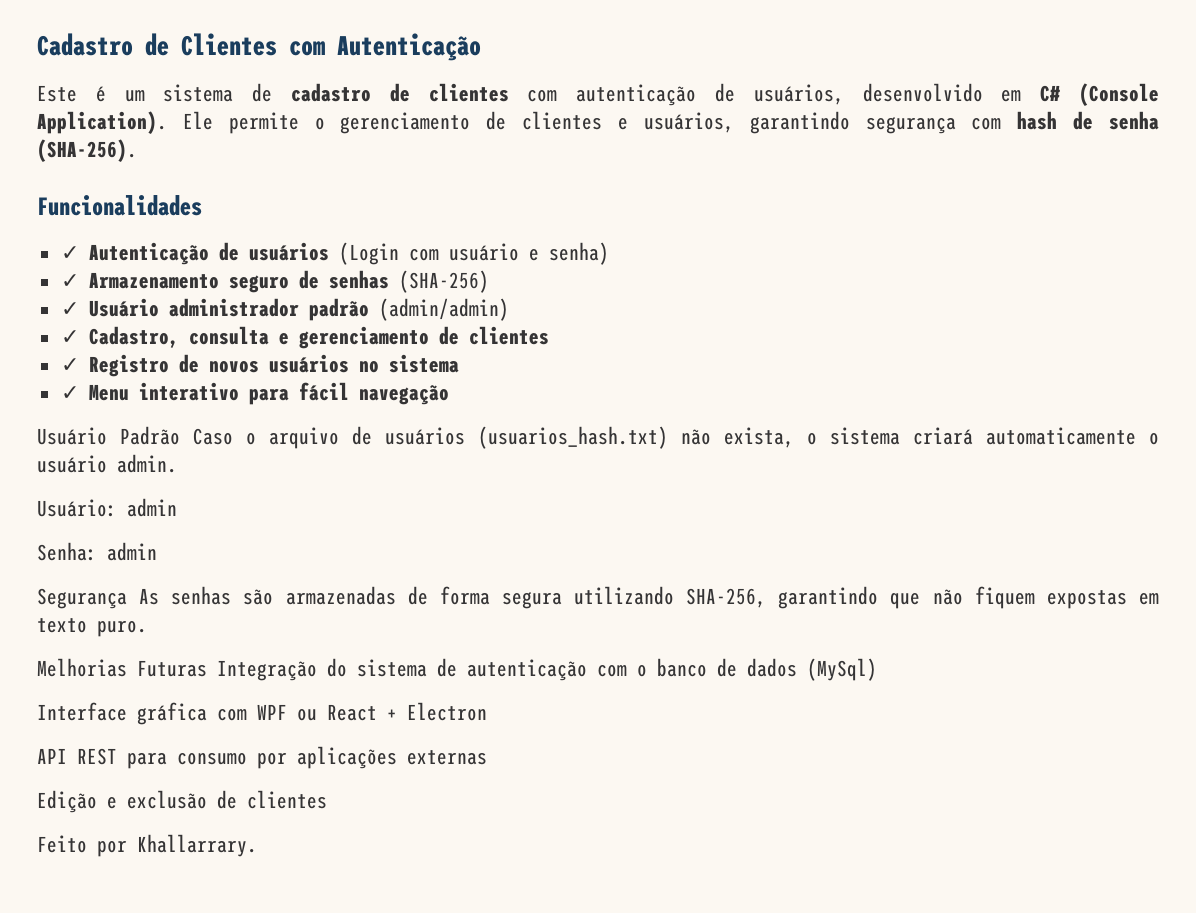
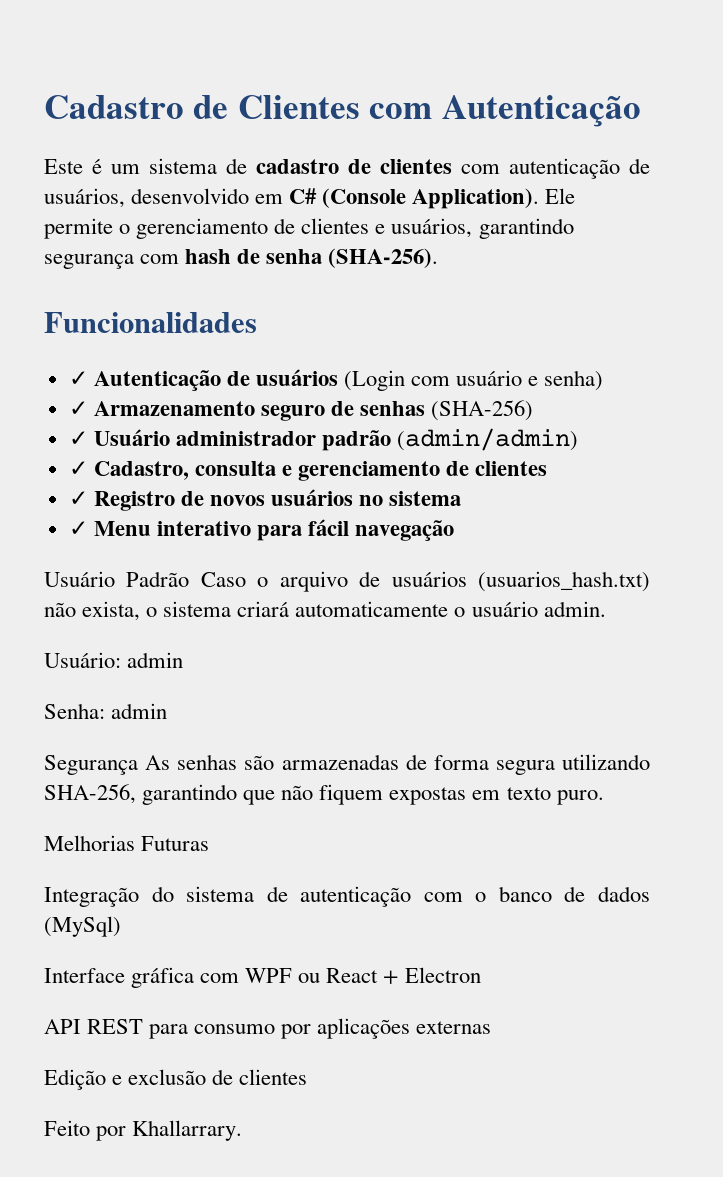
- Melhorias Futuras Integração do sistema de autenticação com o banco de dados (MySql)
+ Melhorias Futuras
+ Integração do sistema de autenticação com o banco de dados (MySql)

